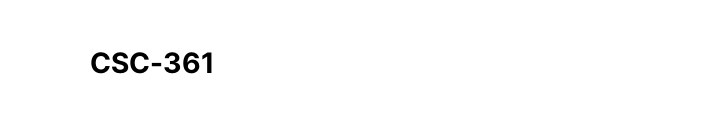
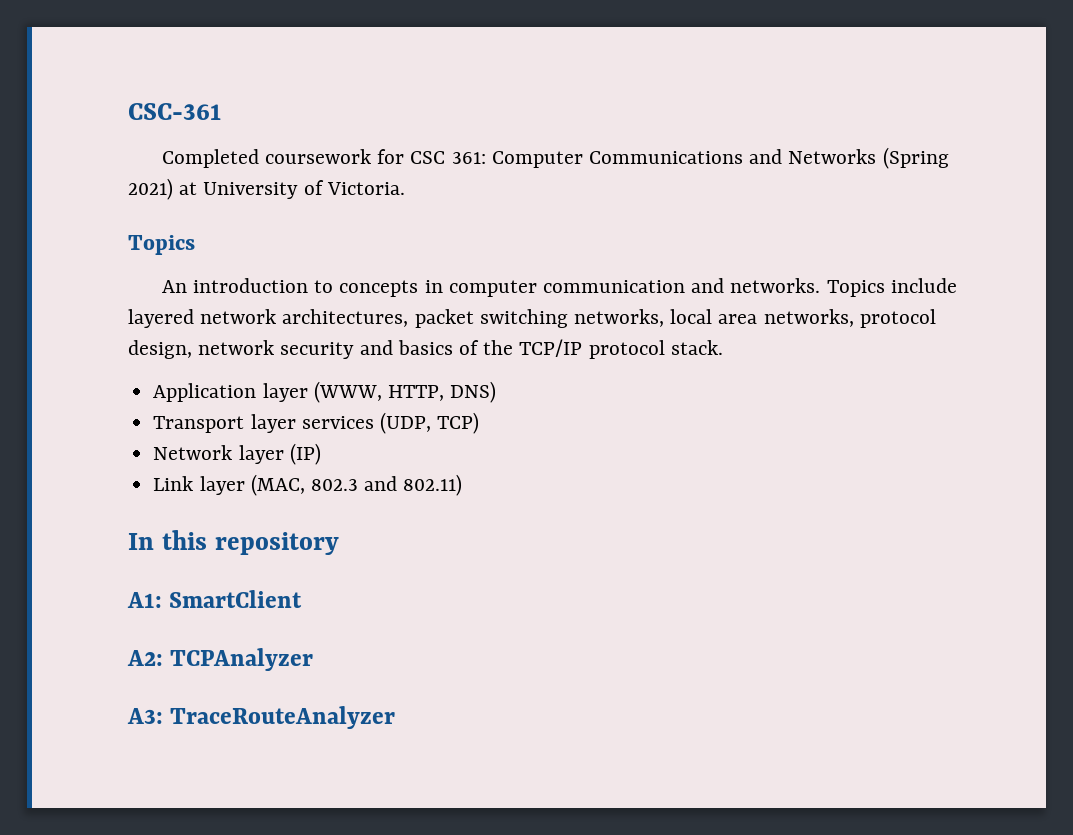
+ Completed coursework for CSC 361: Computer Communications and Networks (Spring 2021) at University of Victoria.
+ Topics
+ An introduction to concepts in computer communication and networks. Topics include layered network architectures, packet switching networks, local area networks, protocol design, network security and basics of the TCP/IP protocol stack.
+ Application layer (WWW, HTTP, DNS)
+ Transport layer services (UDP, TCP)
+ Network layer (IP)
+ Link layer (MAC, 802.3 and 802.11)
+ In this repository
+ A1: SmartClient
+ A2: TCPAnalyzer
+ A3: TraceRouteAnalyzer

